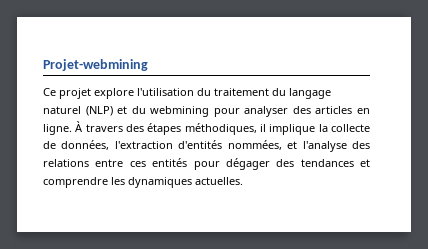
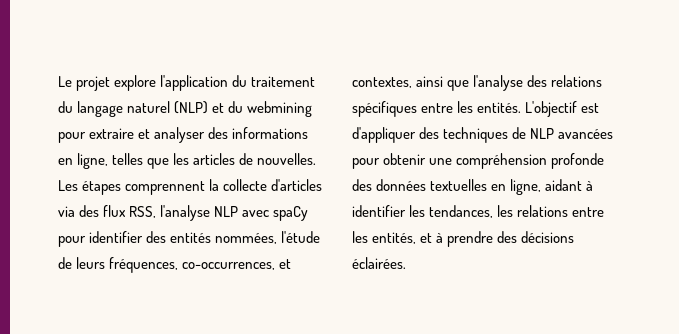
- Projet-webmining
- Ce projet explore l'utilisation du traitement du langage naturel (NLP) et du webmining pour analyser des articles en ligne. À travers des étapes méthodiques, il implique la collecte de données, l'extraction d'entités nommées, et l'analyse des relations entre ces entités pour dégager des tendances et comprendre les dynamiques actuelles.
+ Le projet explore l'application du traitement du langage naturel (NLP) et du webmining pour extraire et analyser des informations en ligne, telles que les articles de nouvelles. Les étapes comprennent la collecte d'articles via des flux RSS, l'analyse NLP avec spaCy pour identifier des entités nommées, l'étude de leurs fréquences, co-occurrences, et contextes, ainsi que l'analyse des relations spécifiques entre les entités. L'objectif est d'appliquer des techniques de NLP avancées pour obtenir une compréhension profonde des données textuelles en ligne, aidant à identifier les tendances, les relations entre les entités, et à prendre des décisions éclairées.

